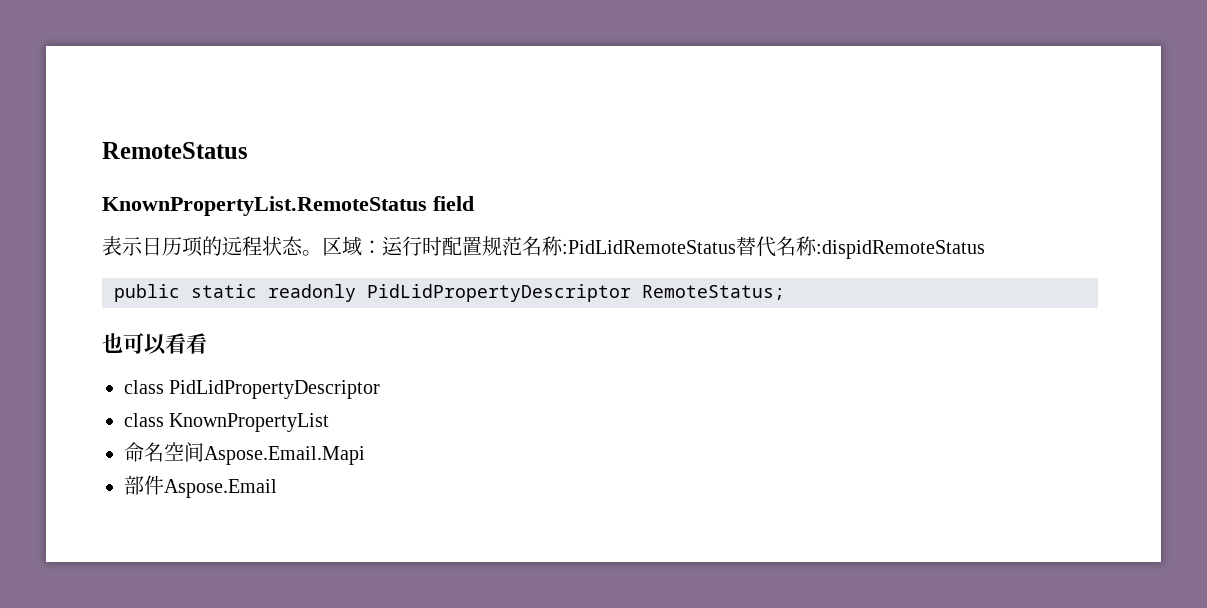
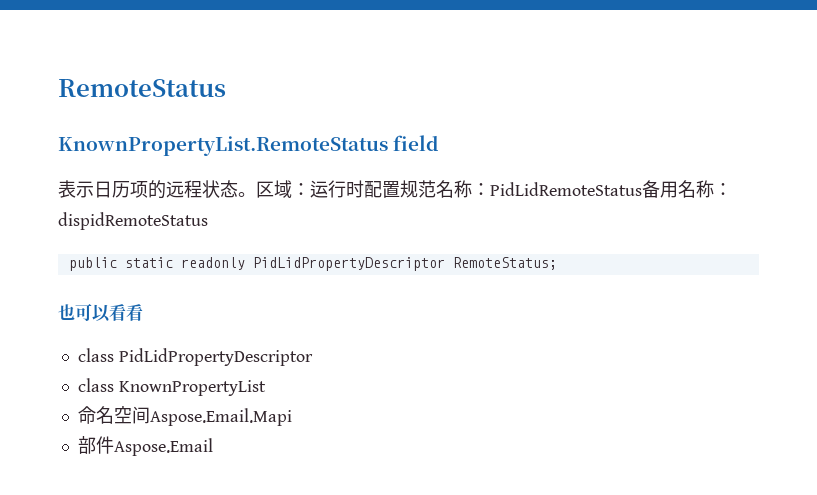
- 区域：运行时配置规范名称:PidLidRemoteStatus替代名称:dispidRemoteStatus
+ 区域：运行时配置规范名称：PidLidRemoteStatus备用名称：dispidRemoteStatus

